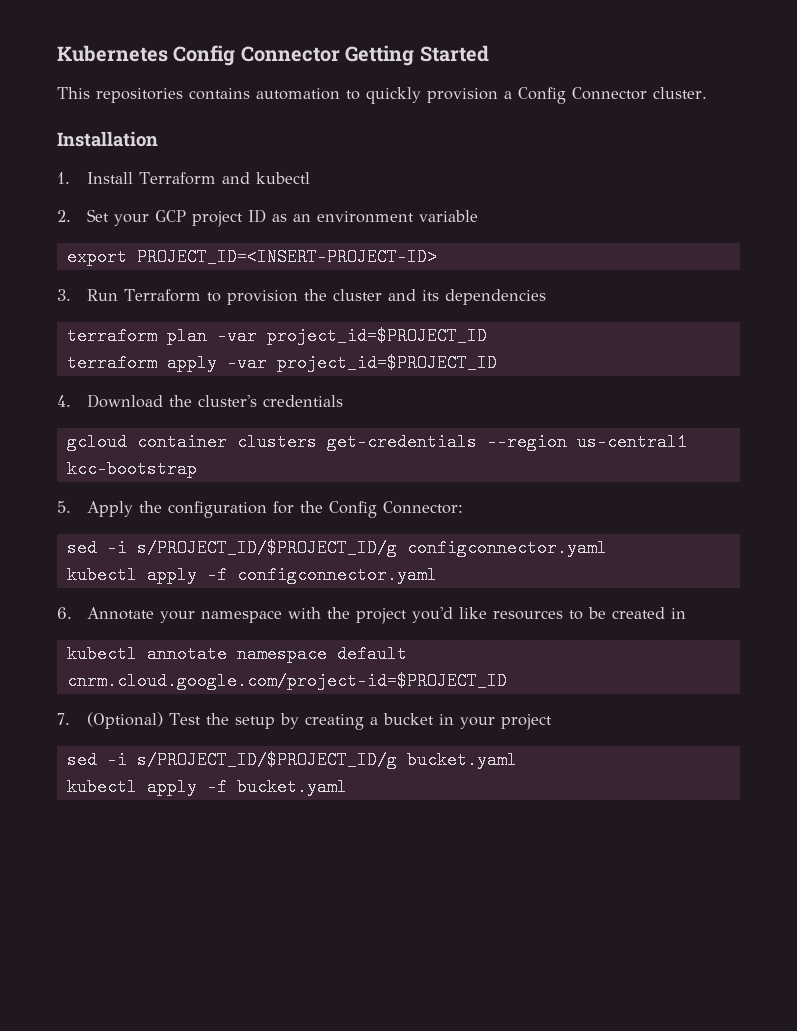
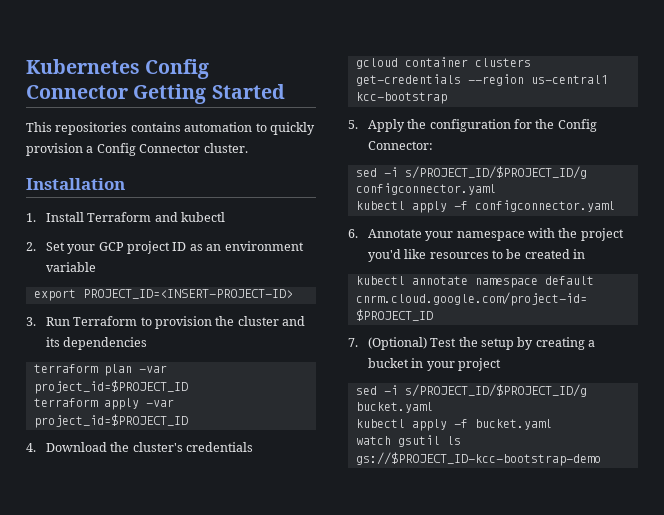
+ watch gsutil ls gs://$PROJECT_ID-kcc-bootstrap-demo

